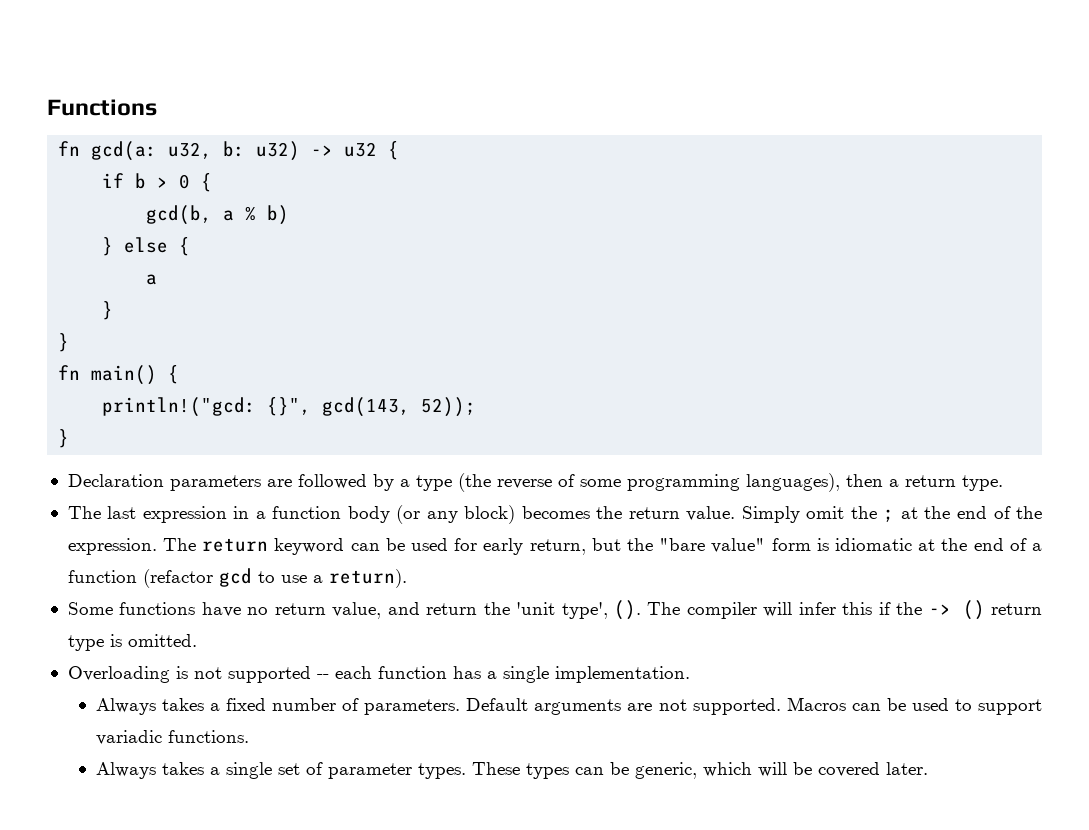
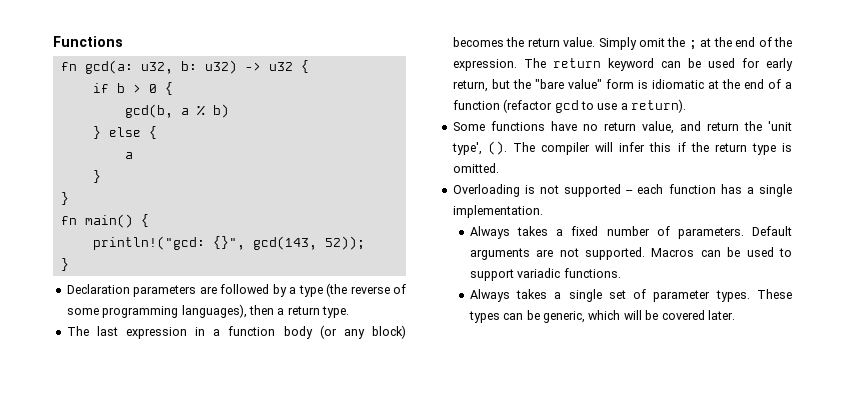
- The compiler will infer this if the -> () return type is omitted.
+ The compiler will infer this if the return type is omitted.

